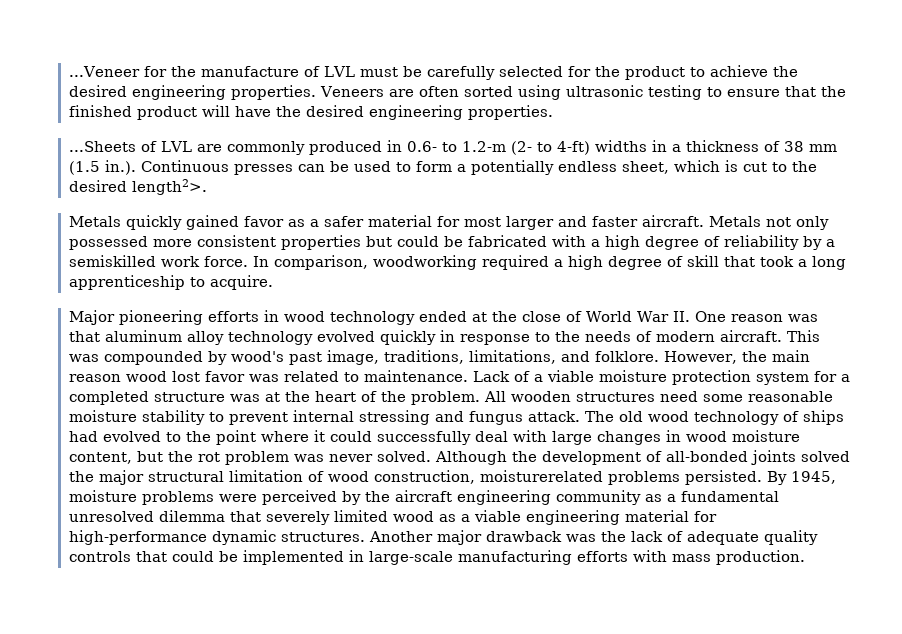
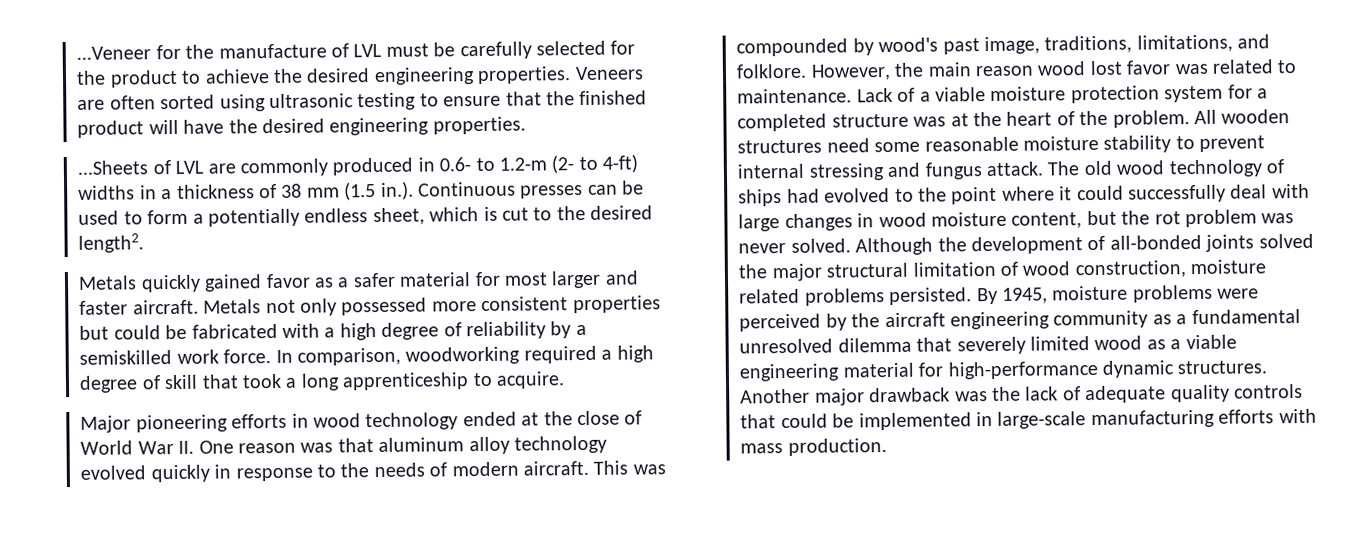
- ...Sheets of LVL are commonly produced in 0.6- to 1.2-m (2- to 4-ft) widths in a thickness of 38 mm (1.5 in.). Continuous presses can be used to form a potentially endless sheet, which is cut to the desired length2>.
+ ...Sheets of LVL are commonly produced in 0.6- to 1.2-m (2- to 4-ft) widths in a thickness of 38 mm (1.5 in.). Continuous presses can be used to form a potentially endless sheet, which is cut to the desired length2.
- Although the development of all-bonded joints solved the major structural limitation of wood construction, moisturerelated problems persisted.
+ Although the development of all-bonded joints solved the major structural limitation of wood construction, moisture related problems persisted.

